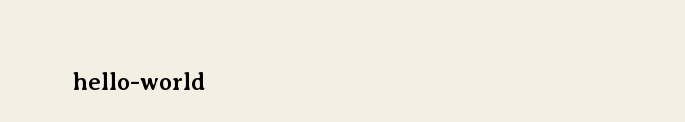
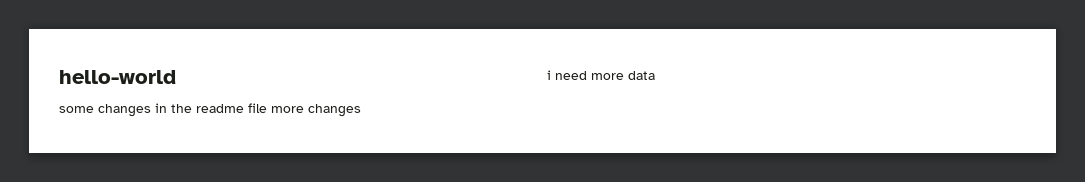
+ some changes in the readme file more changes
+ i need more data

